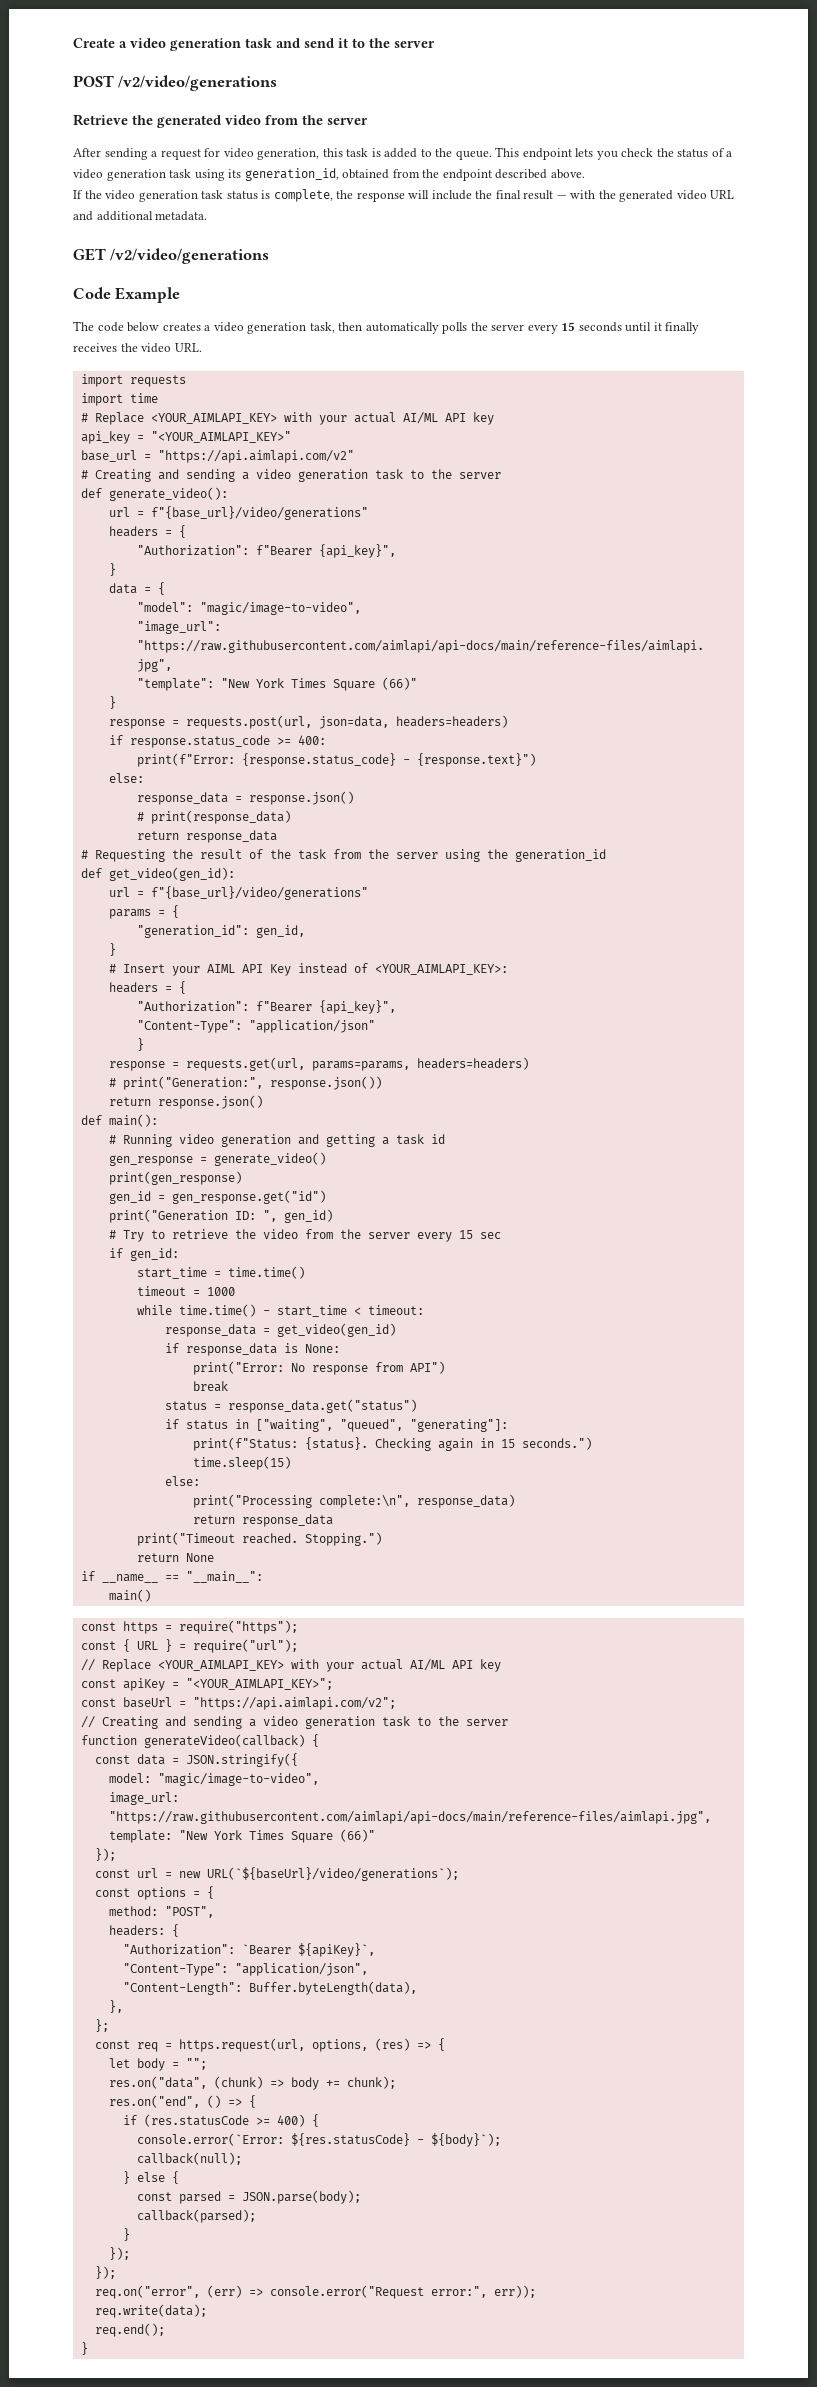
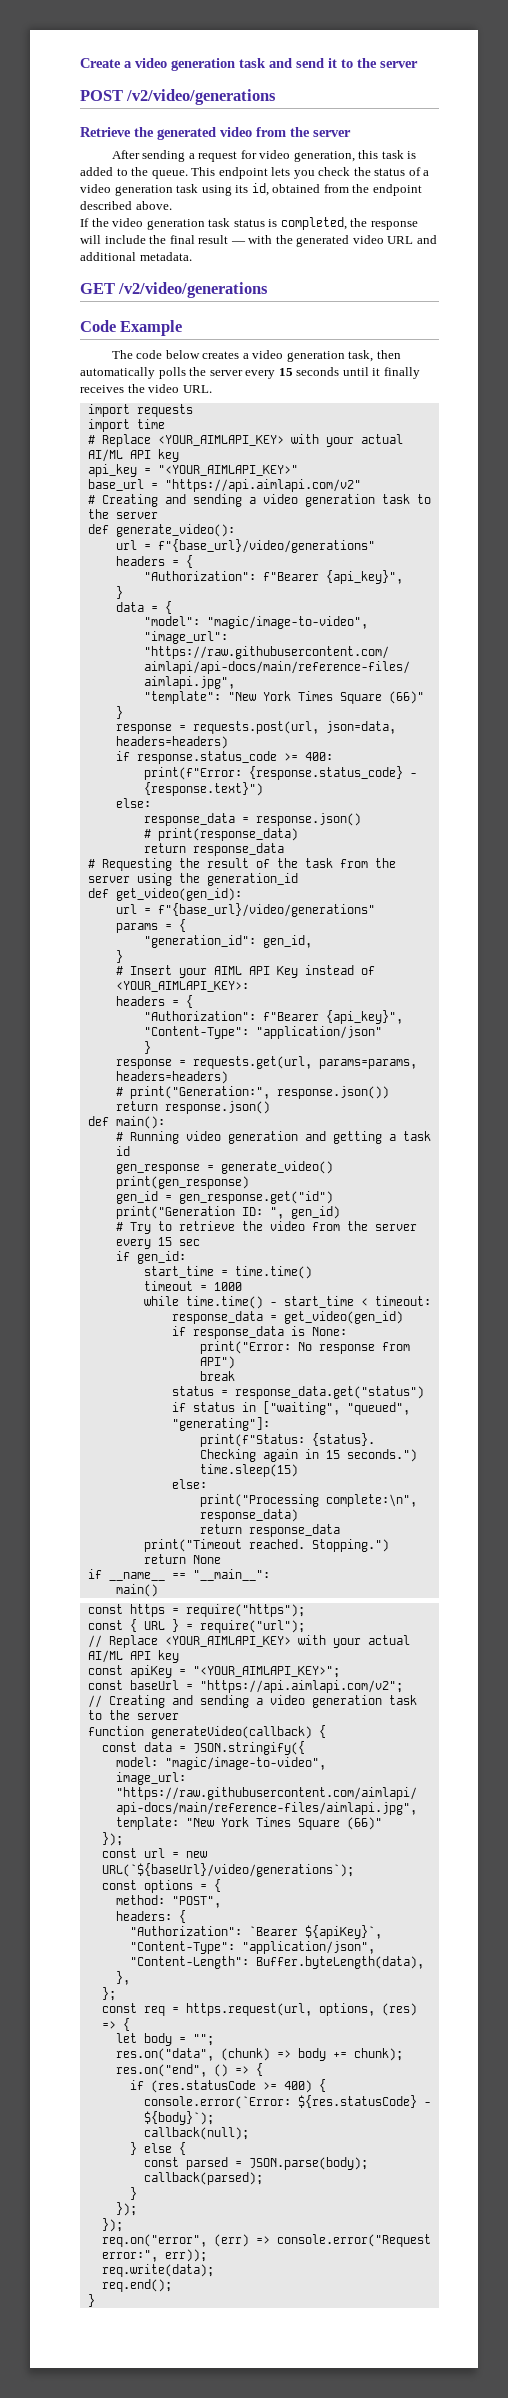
- This endpoint lets you check the status of a video generation task using its generation_id, obtained from the endpoint described above.
+ This endpoint lets you check the status of a video generation task using its id, obtained from the endpoint described above.
- If the video generation task status is complete, the response will include the final result — with the generated video URL and additional metadata.
+ If the video generation task status is completed, the response will include the final result — with the generated video URL and additional metadata.

